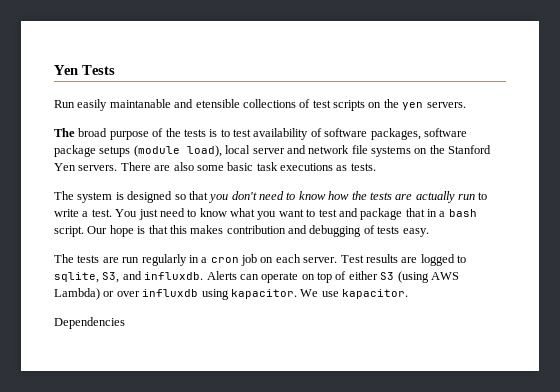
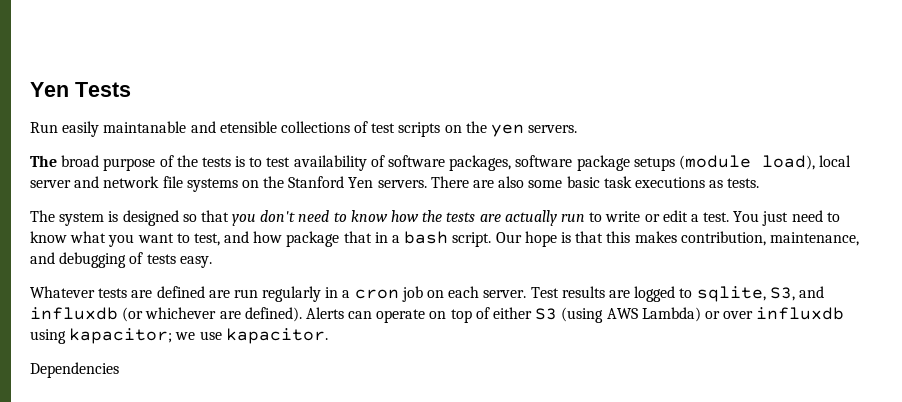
- The system is designed so that you don't need to know how the tests are actually run to write a test.
+ The system is designed so that you don't need to know how the tests are actually run to write or edit a test.
- You just need to know what you want to test and package that in a bash script.
+ You just need to know what you want to test, and how package that in a bash script.
- Our hope is that this makes contribution and debugging of tests easy.
+ Our hope is that this makes contribution, maintenance, and debugging of tests easy.
- The tests are run regularly in a cron job on each server.
+ Whatever tests are defined are run regularly in a cron job on each server.
- Test results are logged to sqlite, S3, and influxdb.
+ Test results are logged to sqlite, S3, and influxdb (or whichever are defined).
- Alerts can operate on top of either S3 (using AWS Lambda) or over influxdb using kapacitor. We use kapacitor.
+ Alerts can operate on top of either S3 (using AWS Lambda) or over influxdb using kapacitor; we use kapacitor.

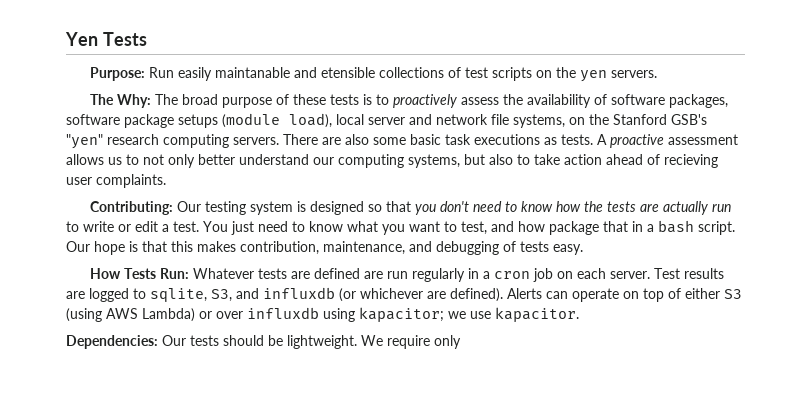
- Run easily maintanable and etensible collections of test scripts on the yen servers.
+ Purpose: Run easily maintanable and etensible collections of test scripts on the yen servers.
- The broad purpose of the tests is to test availability of software packages, software package setups (module load), local server and network file systems on the Stanford Yen servers.
+ The Why: The broad purpose of these tests is to proactively assess the availability of software packages, software package setups (module load), local server and network file systems, on the Stanford GSB's "yen" research computing servers.
- There are also some basic task executions as tests.
- The system is designed so that you don't need to know how the tests are actually run to write or edit a test.
+ There are also some basic task executions as tests. A proactive assessment allows us to not only better understand our computing systems, but also to take action ahead of recieving user complaints.
+ Contributing: Our testing system is designed so that you don't need to know how the tests are actually run to write or edit a test.
- Whatever tests are defined are run regularly in a cron job on each server.
+ How Tests Run: Whatever tests are defined are run regularly in a cron job on each server.
- Dependencies
+ Dependencies: Our tests should be lightweight. We require only

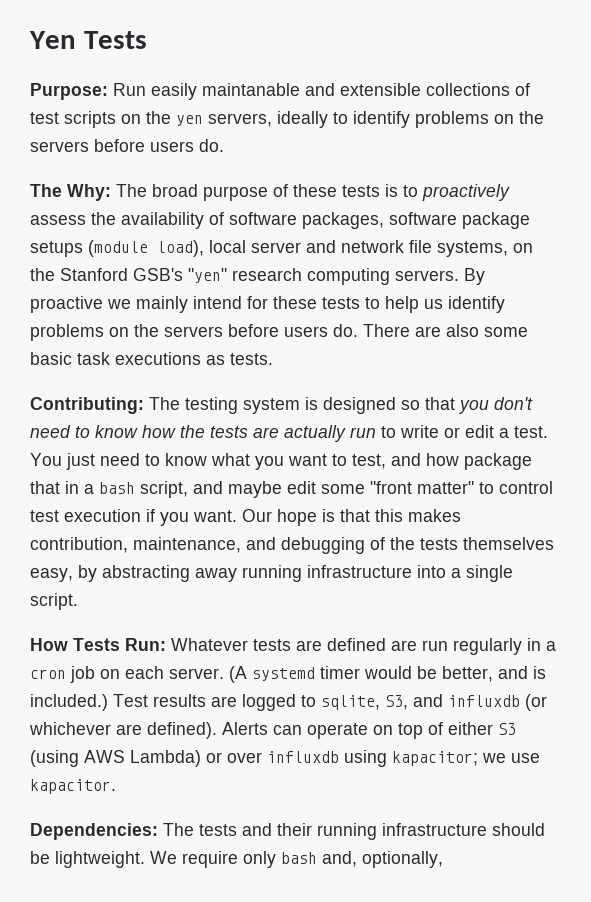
- Purpose: Run easily maintanable and etensible collections of test scripts on the yen servers.
+ Purpose: Run easily maintanable and extensible collections of test scripts on the yen servers, ideally to identify problems on the servers before users do.
+ By proactive we mainly intend for these tests to help us identify problems on the servers before users do.
- A proactive assessment allows us to not only better understand our computing systems, but also to take action ahead of recieving user complaints.
- Contributing: Our testing system is designed so that you don't need to know how the tests are actually run to write or edit a test.
+ Contributing: The testing system is designed so that you don't need to know how the tests are actually run to write or edit a test.
- You just need to know what you want to test, and how package that in a bash script.
+ You just need to know what you want to test, and how package that in a bash script, and maybe edit some "front matter" to control test execution if you want.
- Our hope is that this makes contribution, maintenance, and debugging of tests easy.
+ Our hope is that this makes contribution, maintenance, and debugging of the tests themselves easy, by abstracting away running infrastructure into a single script.
+ (A systemd timer would be better, and is included.)
- Dependencies: Our tests should be lightweight.
+ Dependencies: The tests and their running infrastructure should be lightweight.
- We require only
+ We require only bash and, optionally,

